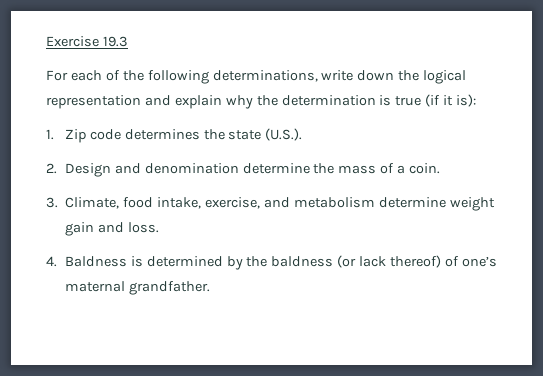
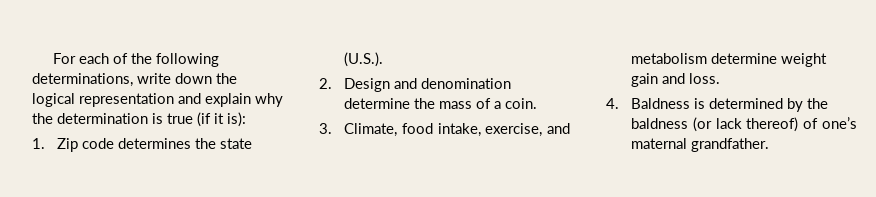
- Exercise 19.3

